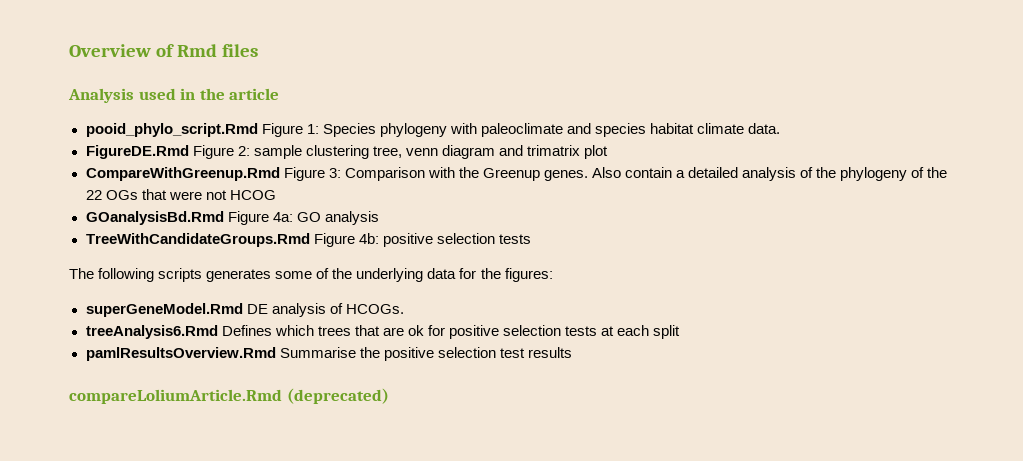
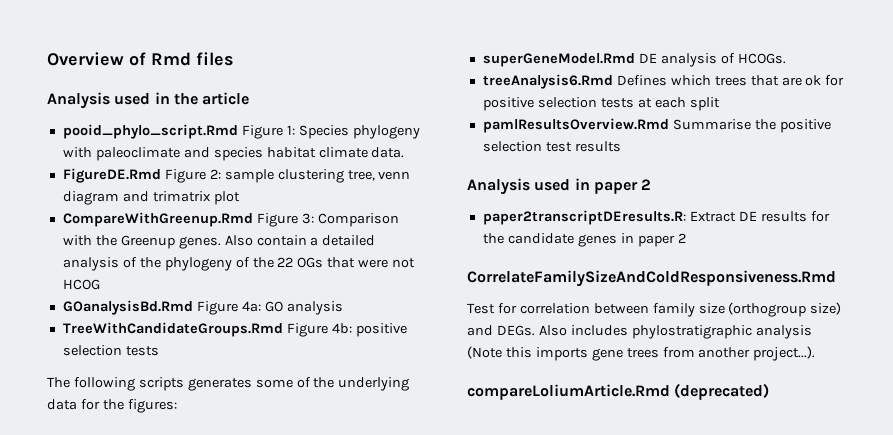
+ Analysis used in paper 2
+ paper2transcriptDEresults.R: Extract DE results for the candidate genes in paper 2
+ CorrelateFamilySizeAndColdResponsiveness.Rmd
+ Test for correlation between family size (orthogroup size) and DEGs. Also includes phylostratigraphic analysis (Note this imports gene trees from another project...).

